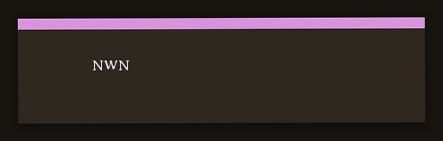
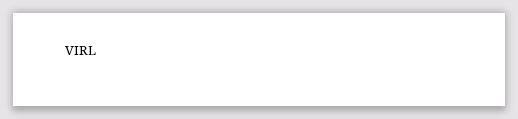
- NWN
+ VIRL

